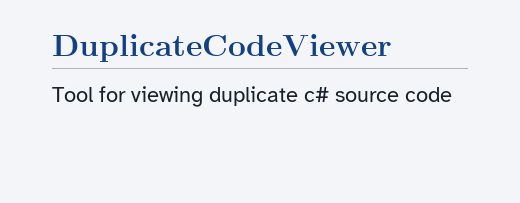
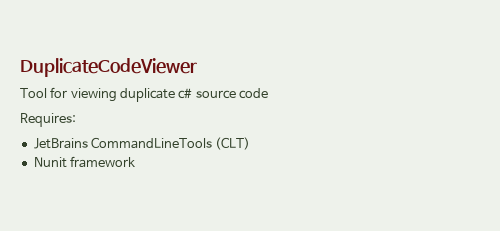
+ Requires:
+ JetBrains CommandLineTools (CLT)
+ Nunit framework

